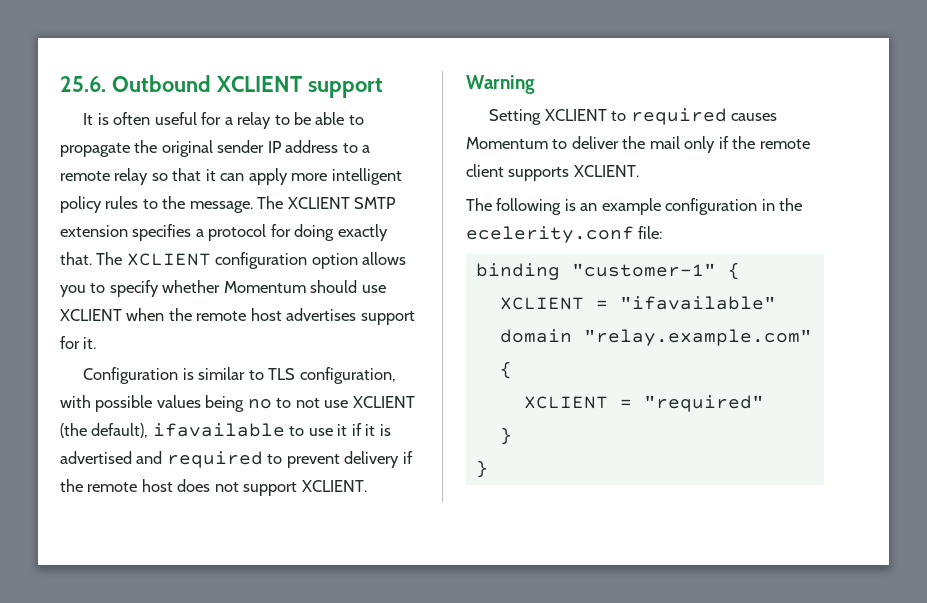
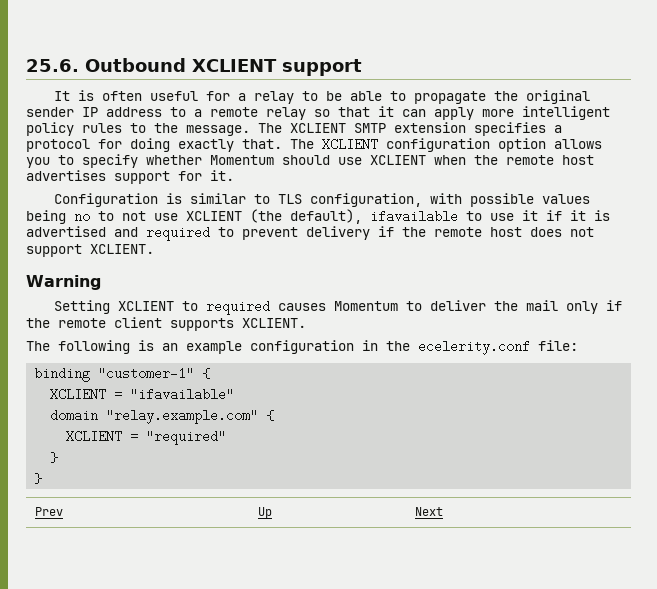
+ Prev | Up | Next

